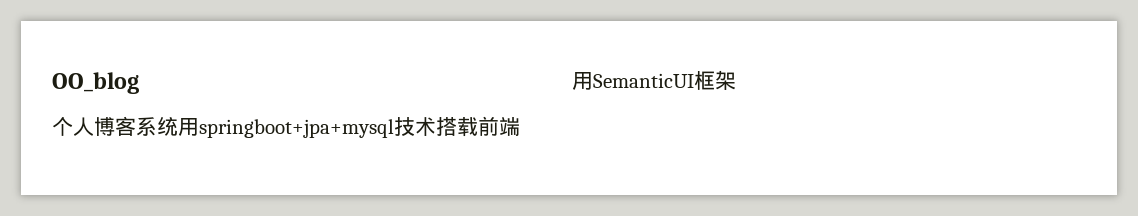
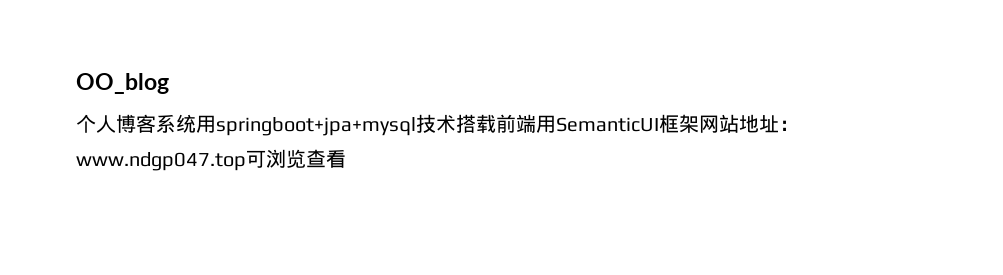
- 个人博客系统用springboot+jpa+mysql技术搭载前端用SemanticUI框架
+ 个人博客系统用springboot+jpa+mysql技术搭载前端用SemanticUI框架网站地址：www.ndgp047.top可浏览查看

